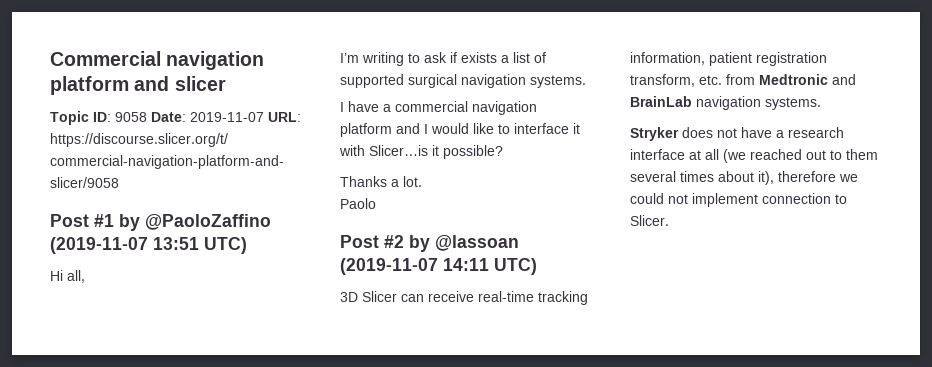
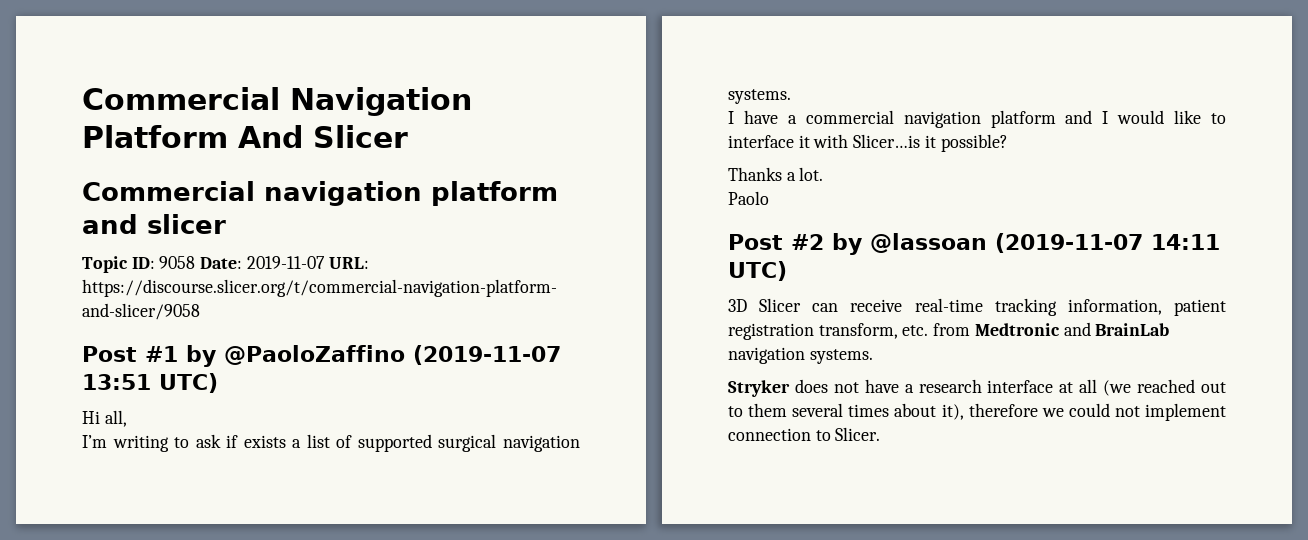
+ Commercial Navigation Platform And Slicer

